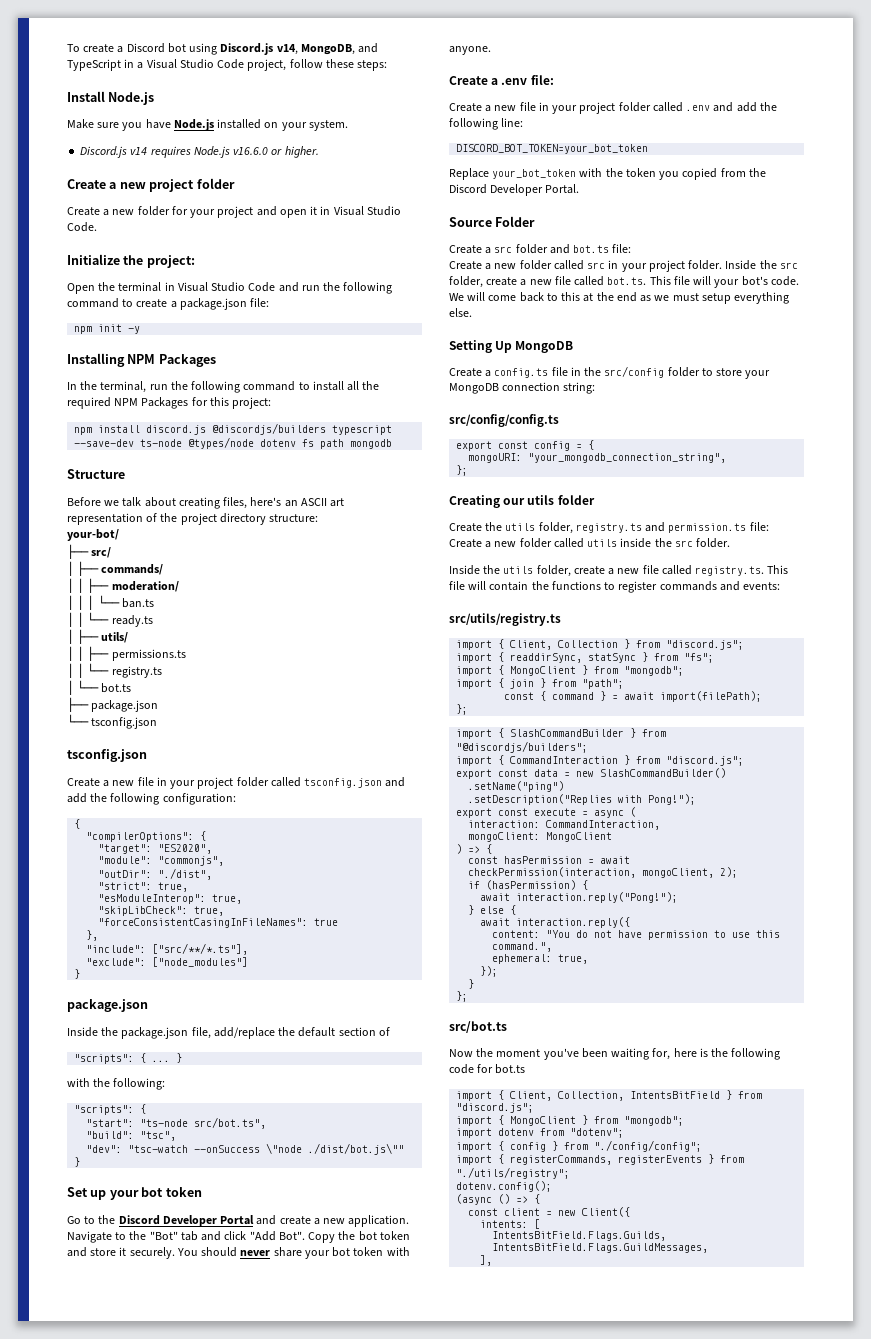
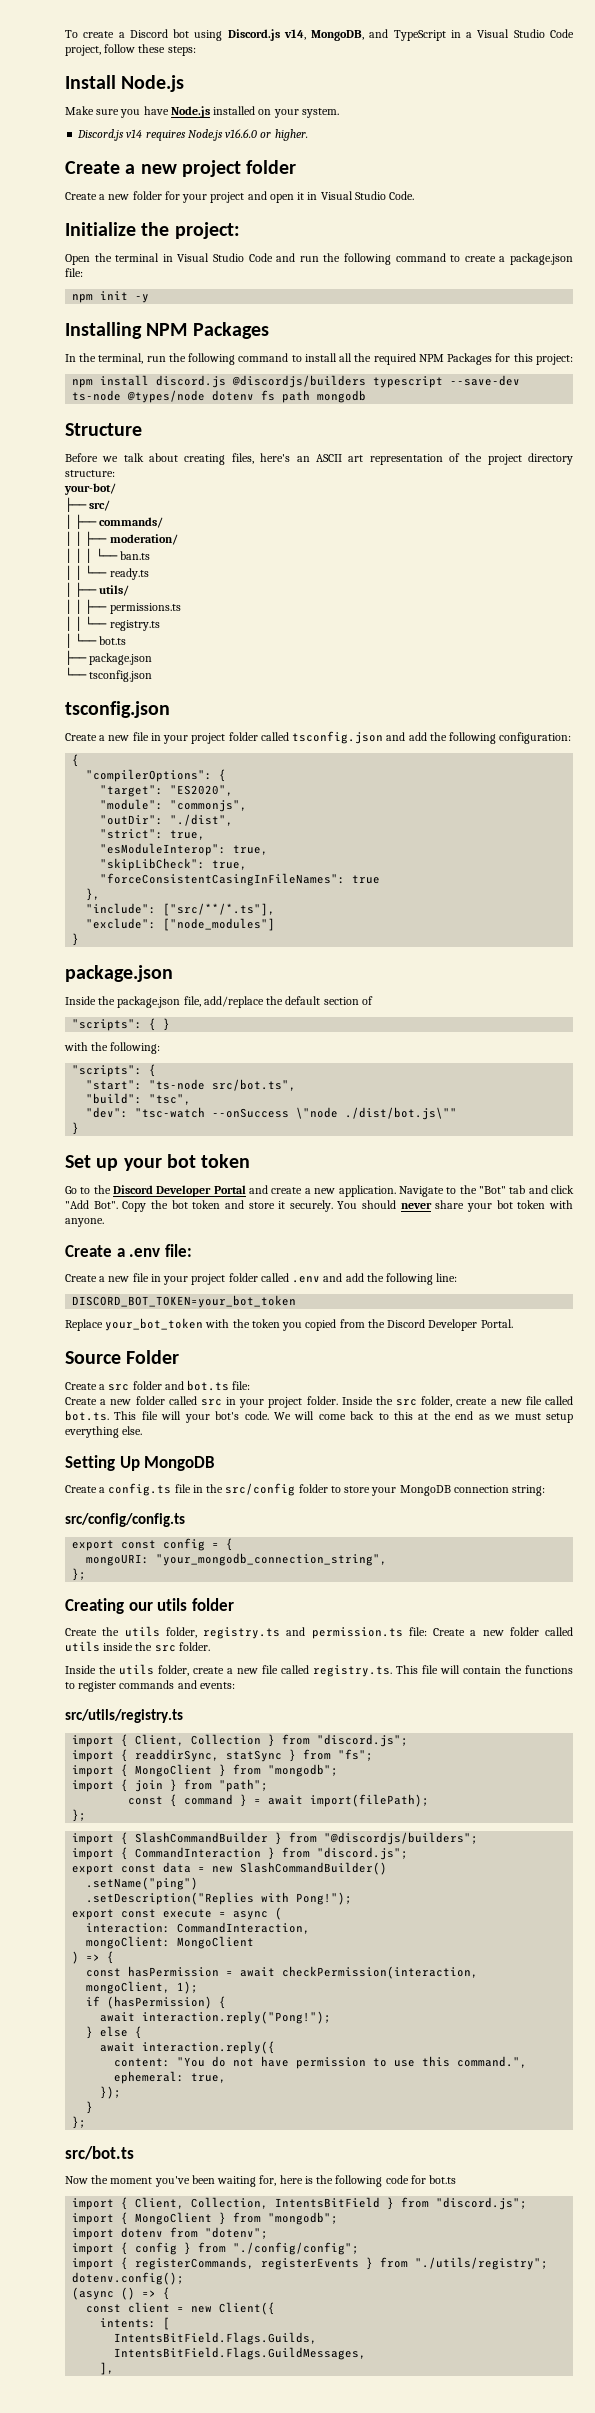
- "scripts": { ... }
+ "scripts": { }
- const hasPermission = await checkPermission(interaction, mongoClient, 2);
+ const hasPermission = await checkPermission(interaction, mongoClient, 1);

